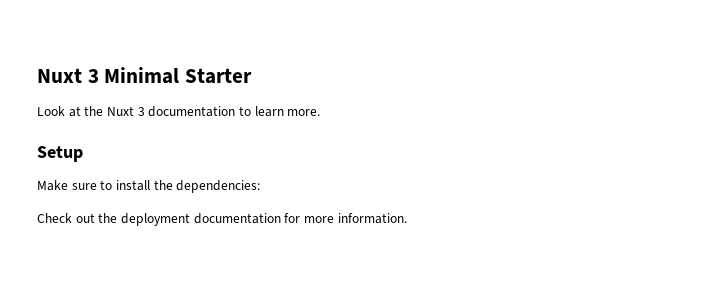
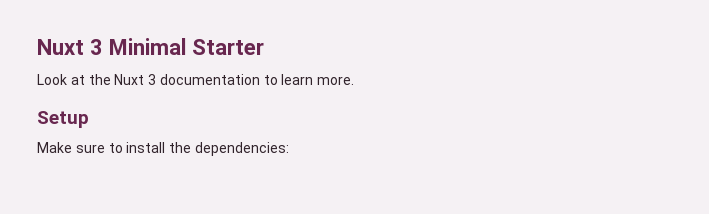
- Check out the deployment documentation for more information.

